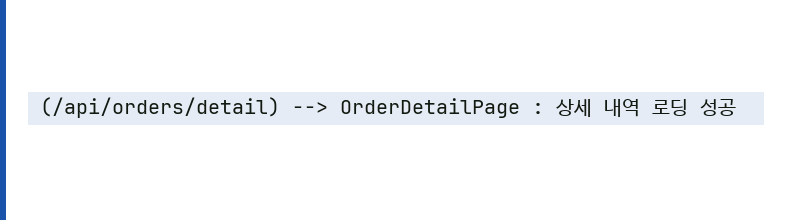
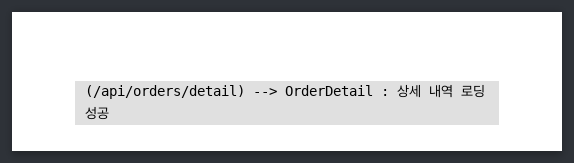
- (/api/orders/detail) --> OrderDetailPage : 상세 내역 로딩 성공
+ (/api/orders/detail) --> OrderDetail : 상세 내역 로딩 성공

